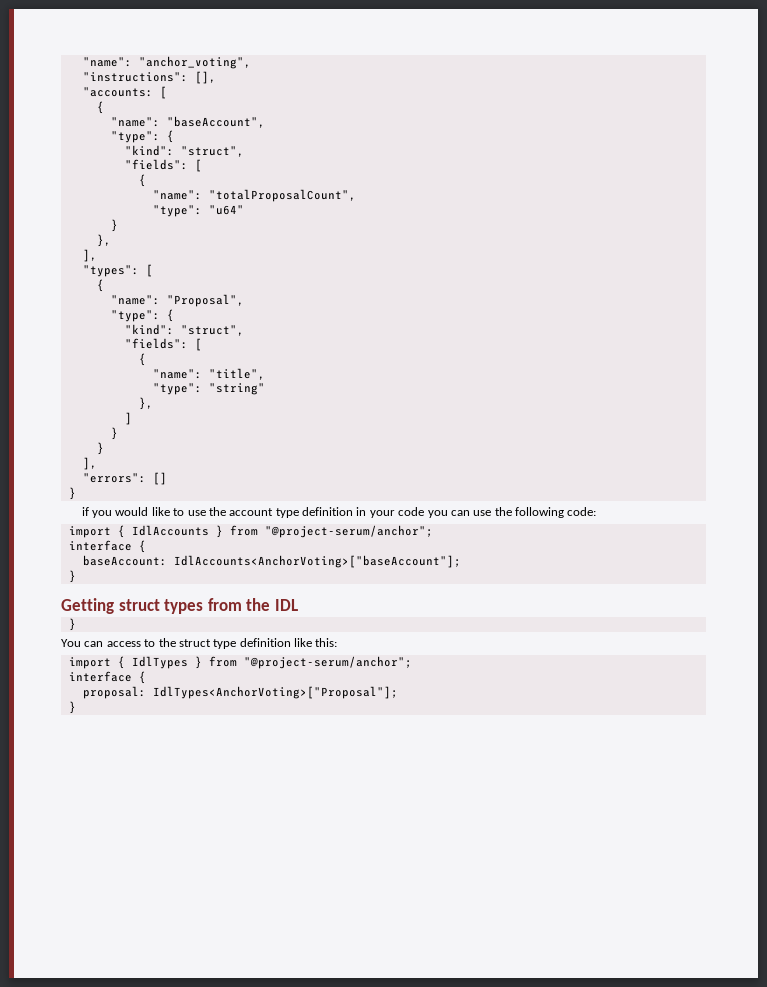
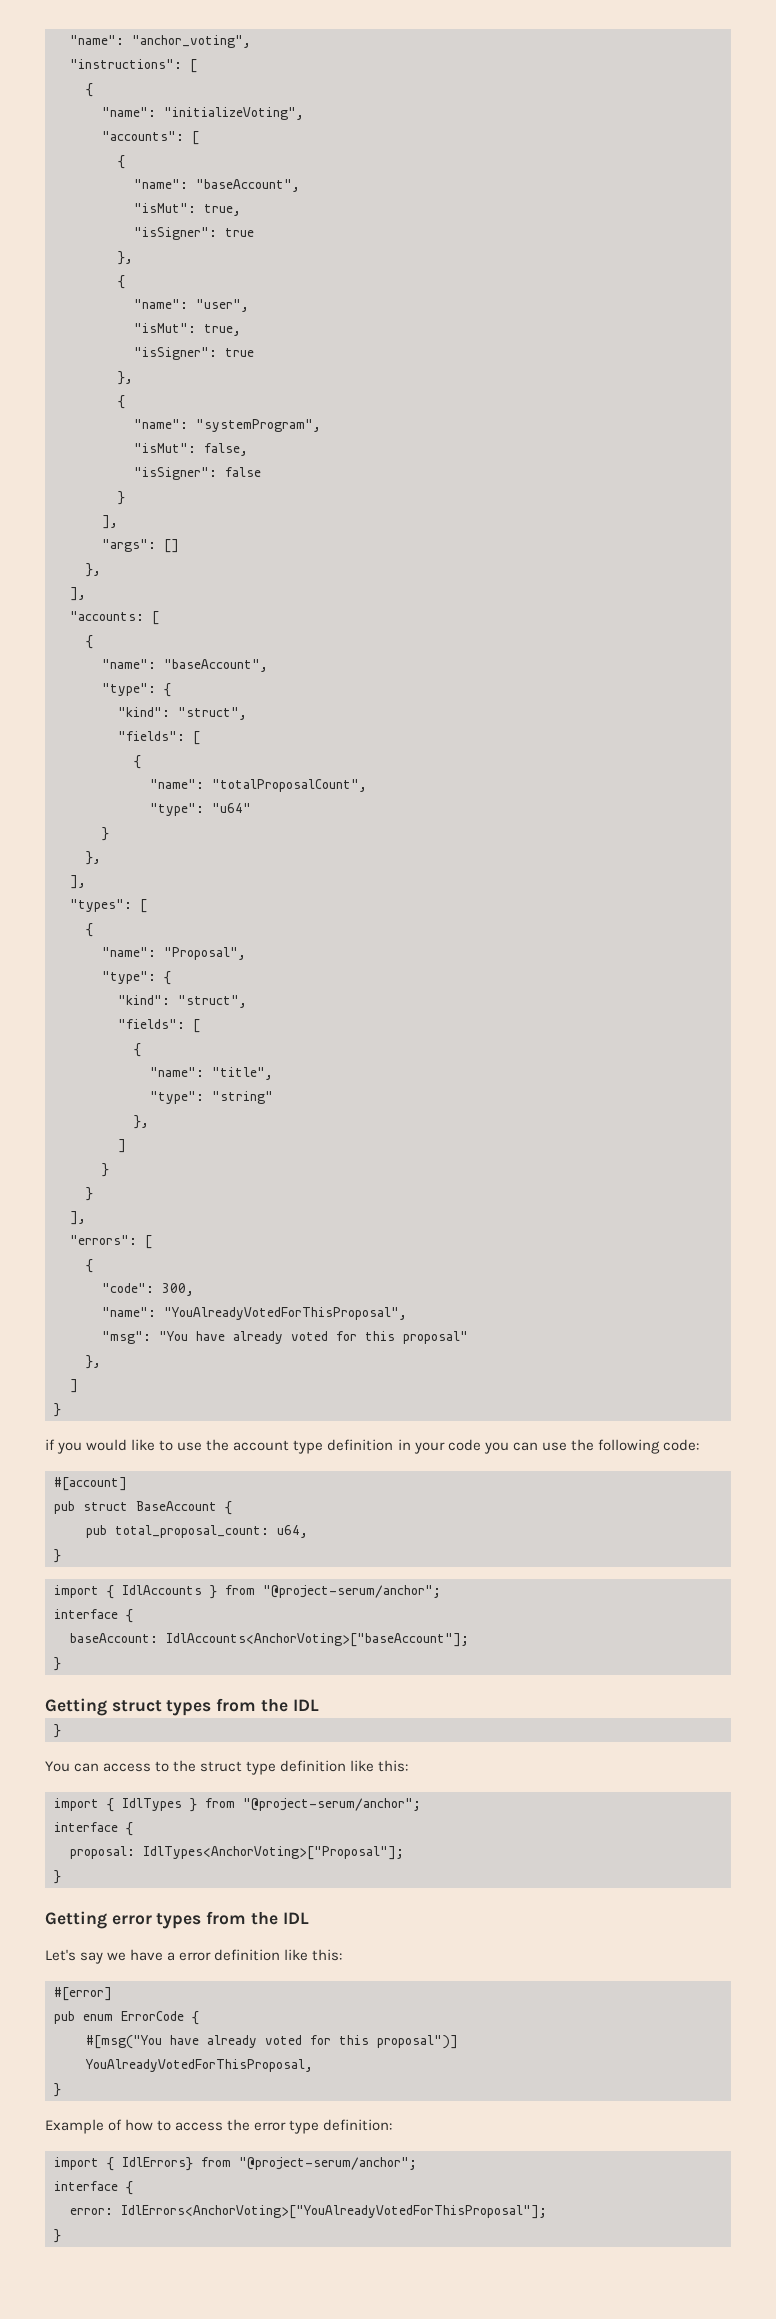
- "instructions": [],
+ "instructions": [
+ {
+ "name": "initializeVoting",
+ "accounts": [
+ {
+ "name": "baseAccount",
+ "isMut": true,
+ "isSigner": true
+ },
+ {
+ "name": "user",
+ "isMut": true,
+ "isSigner": true
+ },
+ {
+ "name": "systemProgram",
+ "isMut": false,
+ "isSigner": false
+ }
+ ],
+ "args": []
+ },
+ ],
- "errors": []
+ "errors": [
+ {
+ "code": 300,
+ "name": "YouAlreadyVotedForThisProposal",
+ "msg": "You have already voted for this proposal"
+ },
+ ]
+ #[account]
+ pub struct BaseAccount {
+ pub total_proposal_count: u64,
+ }
+ Getting error types from the IDL
+ Let's say we have a error definition like this:
+ #[error]
+ pub enum ErrorCode {
+ #[msg("You have already voted for this proposal")]
+ YouAlreadyVotedForThisProposal,
+ }
+ Example of how to access the error type definition:
+ import { IdlErrors} from "@project-serum/anchor";
+ interface {
+ error: IdlErrors<AnchorVoting>["YouAlreadyVotedForThisProposal"];
+ }

